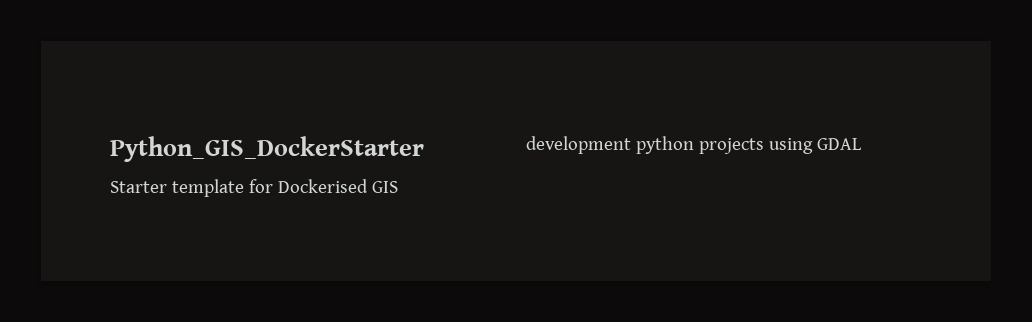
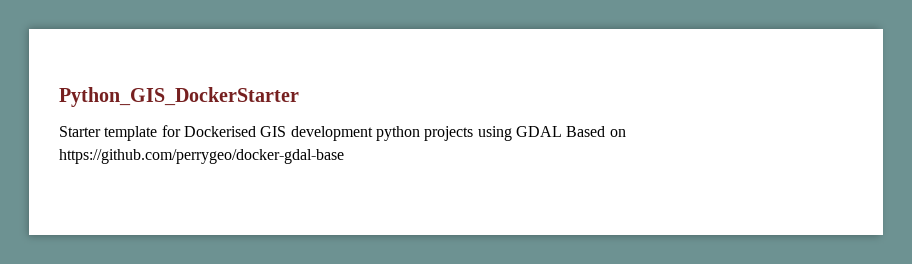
- Starter template for Dockerised GIS development python projects using GDAL
+ Starter template for Dockerised GIS development python projects using GDAL Based on https://github.com/perrygeo/docker-gdal-base

